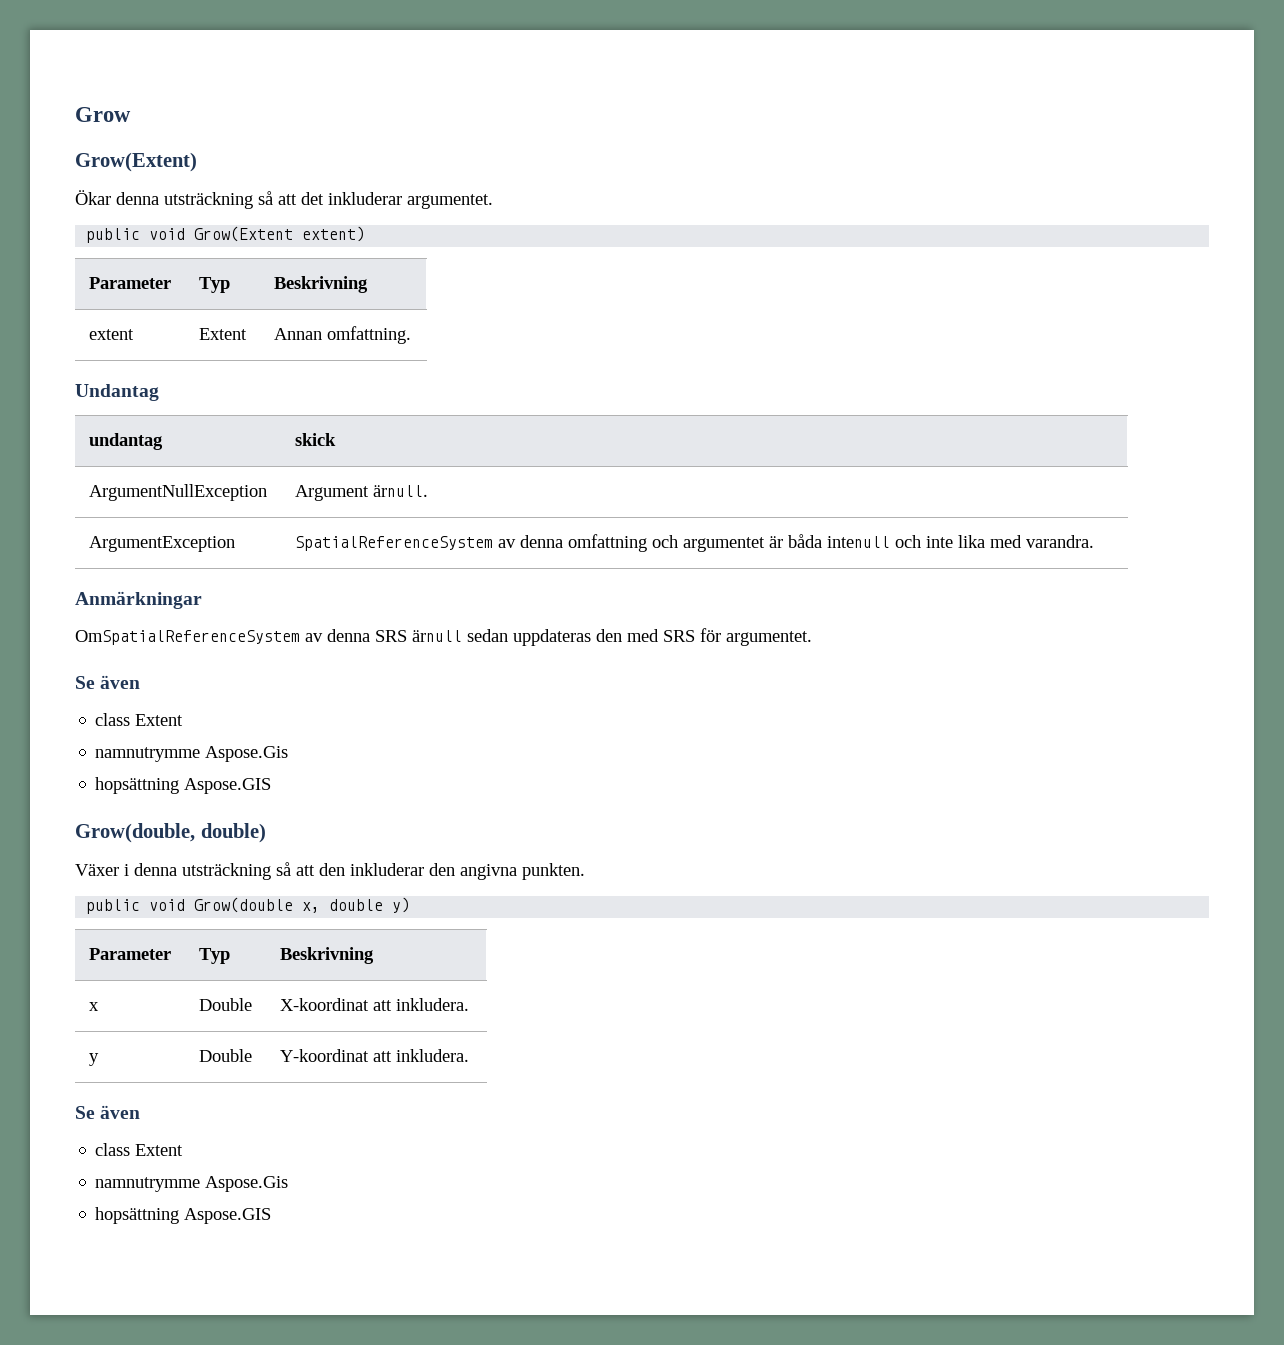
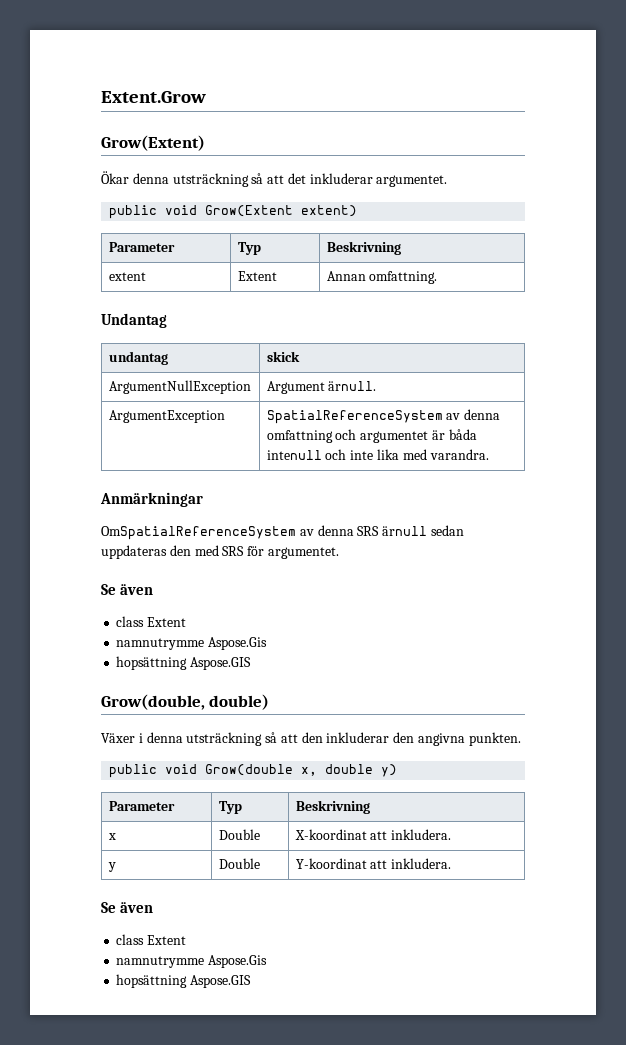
- Grow
+ Extent.Grow

